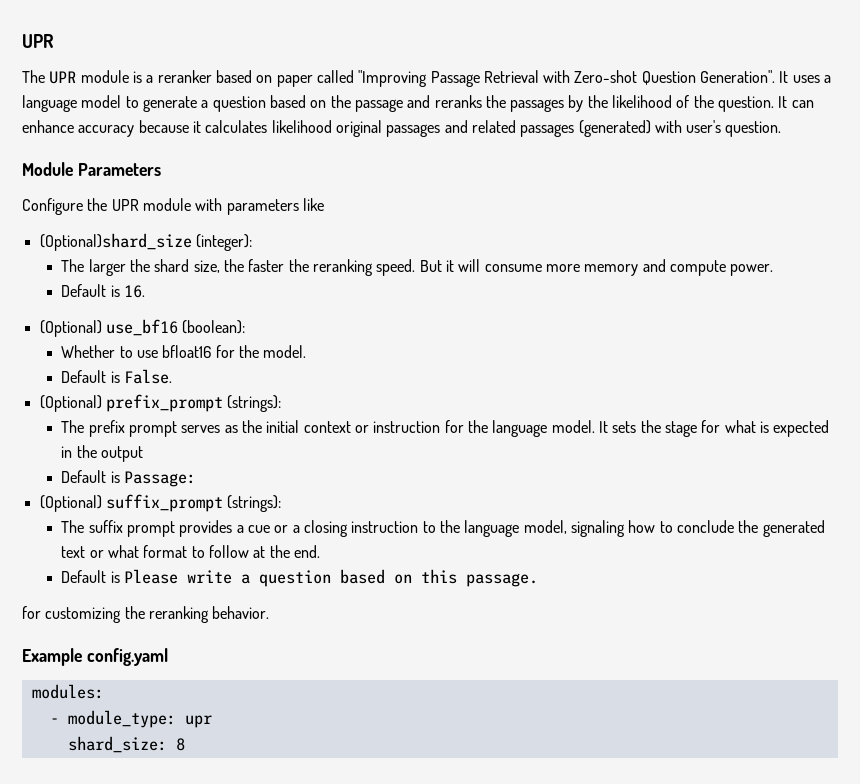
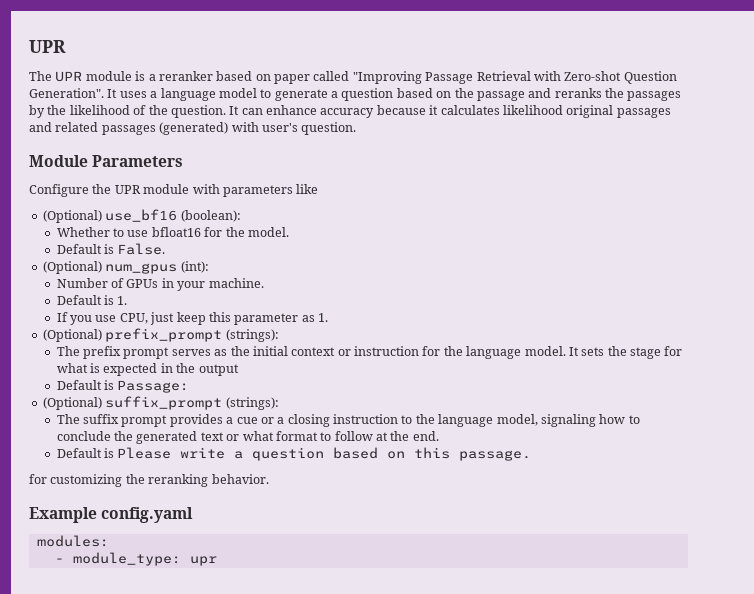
- (Optional)shard_size (integer):
- The larger the shard size, the faster the reranking speed. But it will consume more memory and compute power.
- Default is 16.
+ (Optional) num_gpus (int):
+ Number of GPUs in your machine.
+ Default is 1.
+ If you use CPU, just keep this parameter as 1.
- shard_size: 8

